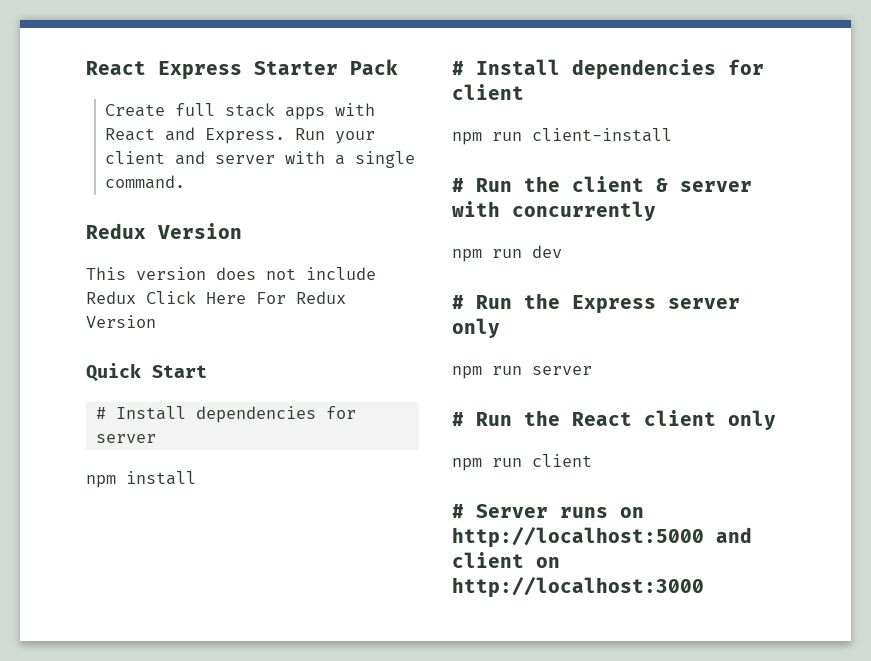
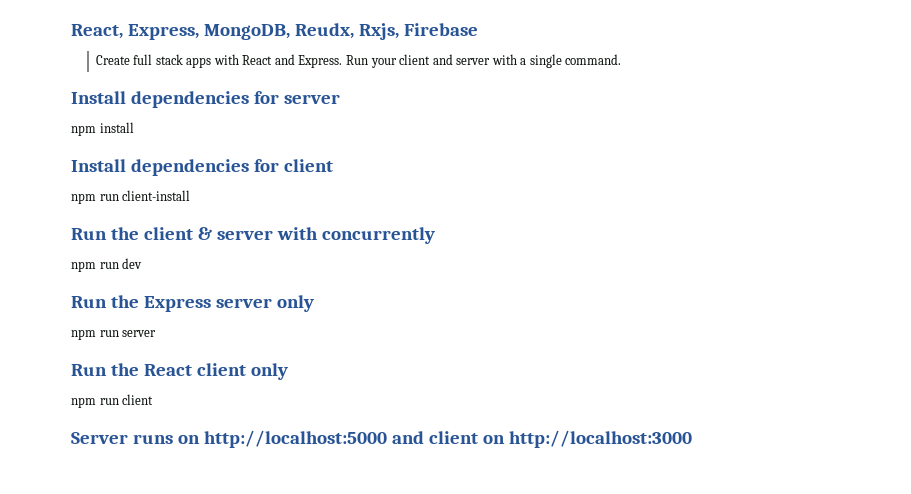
- React Express Starter Pack
+ React, Express, MongoDB, Reudx, Rxjs, Firebase
  Run your client and server with a single command.
- Redux Version
- This version does not include Redux Click Here For Redux Version
- Quick Start
- # Install dependencies for server
+ Install dependencies for server
- # Install dependencies for client
+ Install dependencies for client
- # Run the client & server with concurrently
+ Run the client & server with concurrently
- # Run the Express server only
+ Run the Express server only
- # Run the React client only
+ Run the React client only
- # Server runs on http://localhost:5000 and client on http://localhost:3000
+ Server runs on http://localhost:5000 and client on http://localhost:3000

